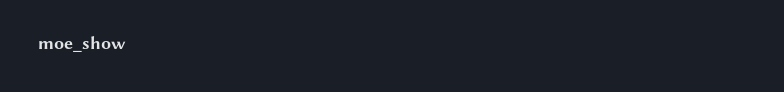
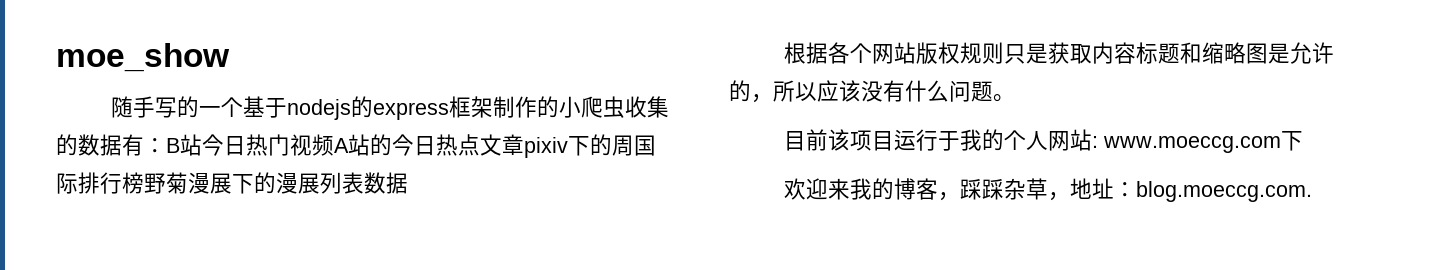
+ 随手写的一个基于nodejs的express框架制作的小爬虫收集的数据有：B站今日热门视频A站的今日热点文章pixiv下的周国际排行榜野菊漫展下的漫展列表数据
+ 根据各个网站版权规则只是获取内容标题和缩略图是允许的，所以应该没有什么问题。
+ 目前该项目运行于我的个人网站: www.moeccg.com下
+ 欢迎来我的博客，踩踩杂草，地址：blog.moeccg.com.

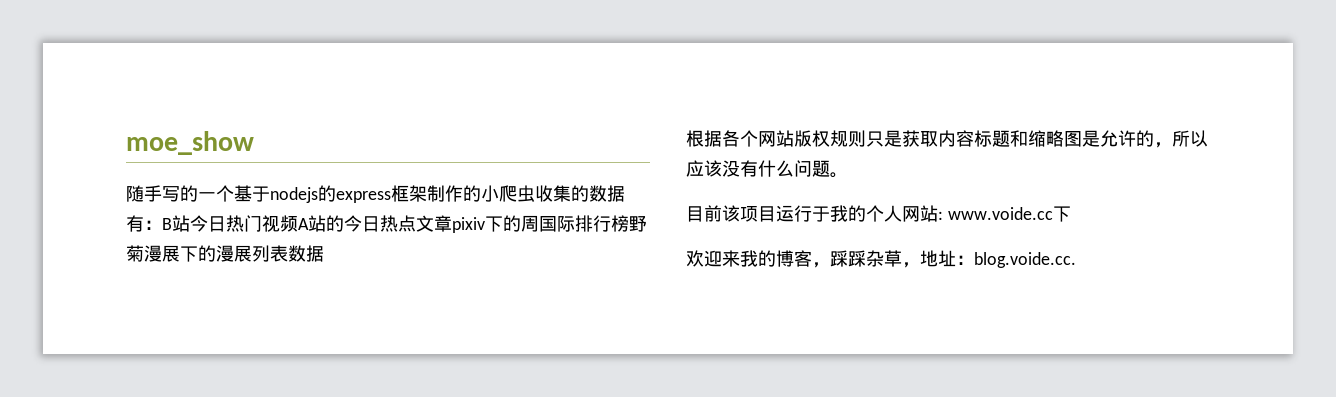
- 目前该项目运行于我的个人网站: www.moeccg.com下
+ 目前该项目运行于我的个人网站: www.voide.cc下
- 欢迎来我的博客，踩踩杂草，地址：blog.moeccg.com.
+ 欢迎来我的博客，踩踩杂草，地址：blog.voide.cc.

